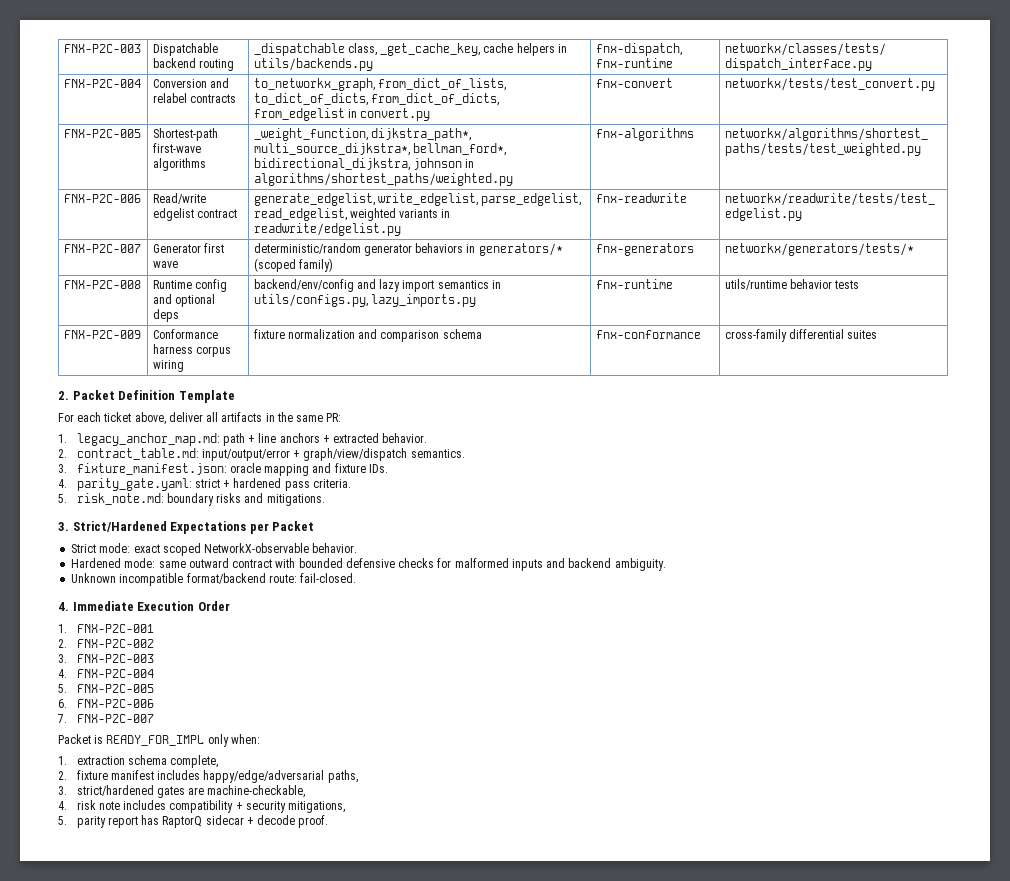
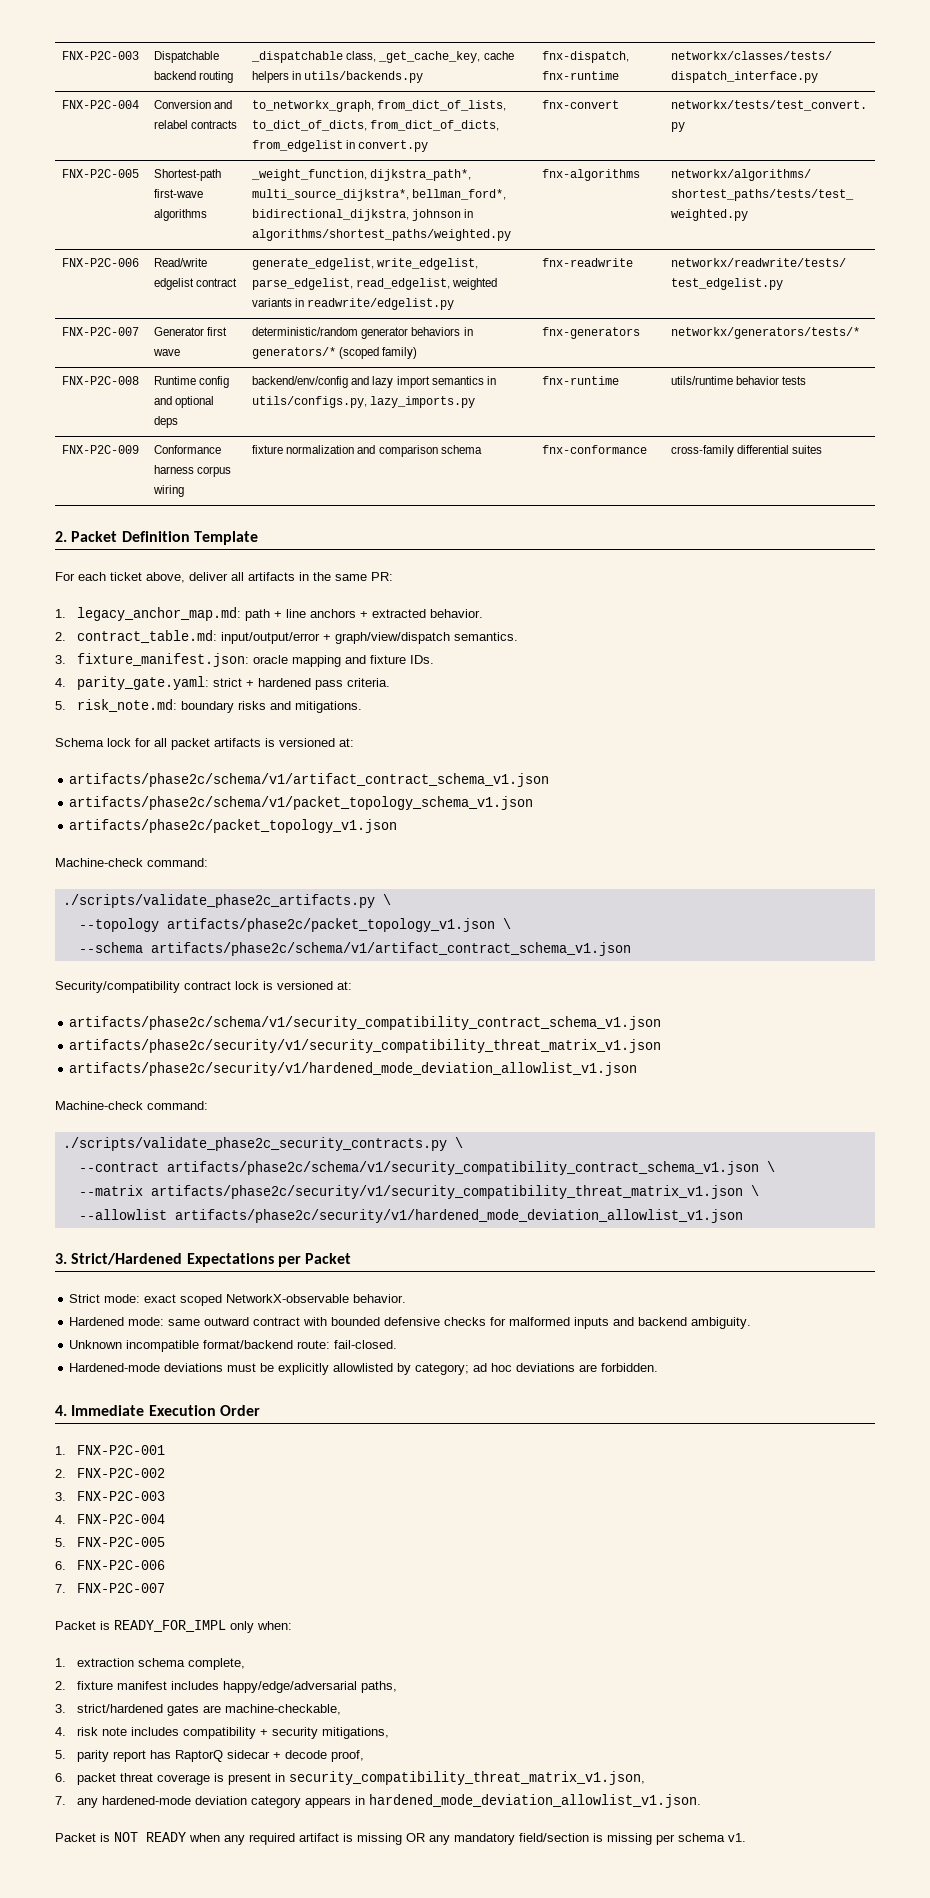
+ Schema lock for all packet artifacts is versioned at:
+ artifacts/phase2c/schema/v1/artifact_contract_schema_v1.json
+ artifacts/phase2c/schema/v1/packet_topology_schema_v1.json
+ artifacts/phase2c/packet_topology_v1.json
+ Machine-check command:
+ ./scripts/validate_phase2c_artifacts.py \
+ --topology artifacts/phase2c/packet_topology_v1.json \
+ --schema artifacts/phase2c/schema/v1/artifact_contract_schema_v1.json
+ Security/compatibility contract lock is versioned at:
+ artifacts/phase2c/schema/v1/security_compatibility_contract_schema_v1.json
+ artifacts/phase2c/security/v1/security_compatibility_threat_matrix_v1.json
+ artifacts/phase2c/security/v1/hardened_mode_deviation_allowlist_v1.json
+ Machine-check command:
+ ./scripts/validate_phase2c_security_contracts.py \
+ --contract artifacts/phase2c/schema/v1/security_compatibility_contract_schema_v1.json \
+ --matrix artifacts/phase2c/security/v1/security_compatibility_threat_matrix_v1.json \
+ --allowlist artifacts/phase2c/security/v1/hardened_mode_deviation_allowlist_v1.json
+ Hardened-mode deviations must be explicitly allowlisted by category; ad hoc deviations are forbidden.
- 5. parity report has RaptorQ sidecar + decode proof.
+ 5. parity report has RaptorQ sidecar + decode proof,
+ 6. packet threat coverage is present in security_compatibility_threat_matrix_v1.json,
+ 7. any hardened-mode deviation category appears in hardened_mode_deviation_allowlist_v1.json.
+ Packet is NOT READY when any required artifact is missing OR any mandatory field/section is missing per schema v1.

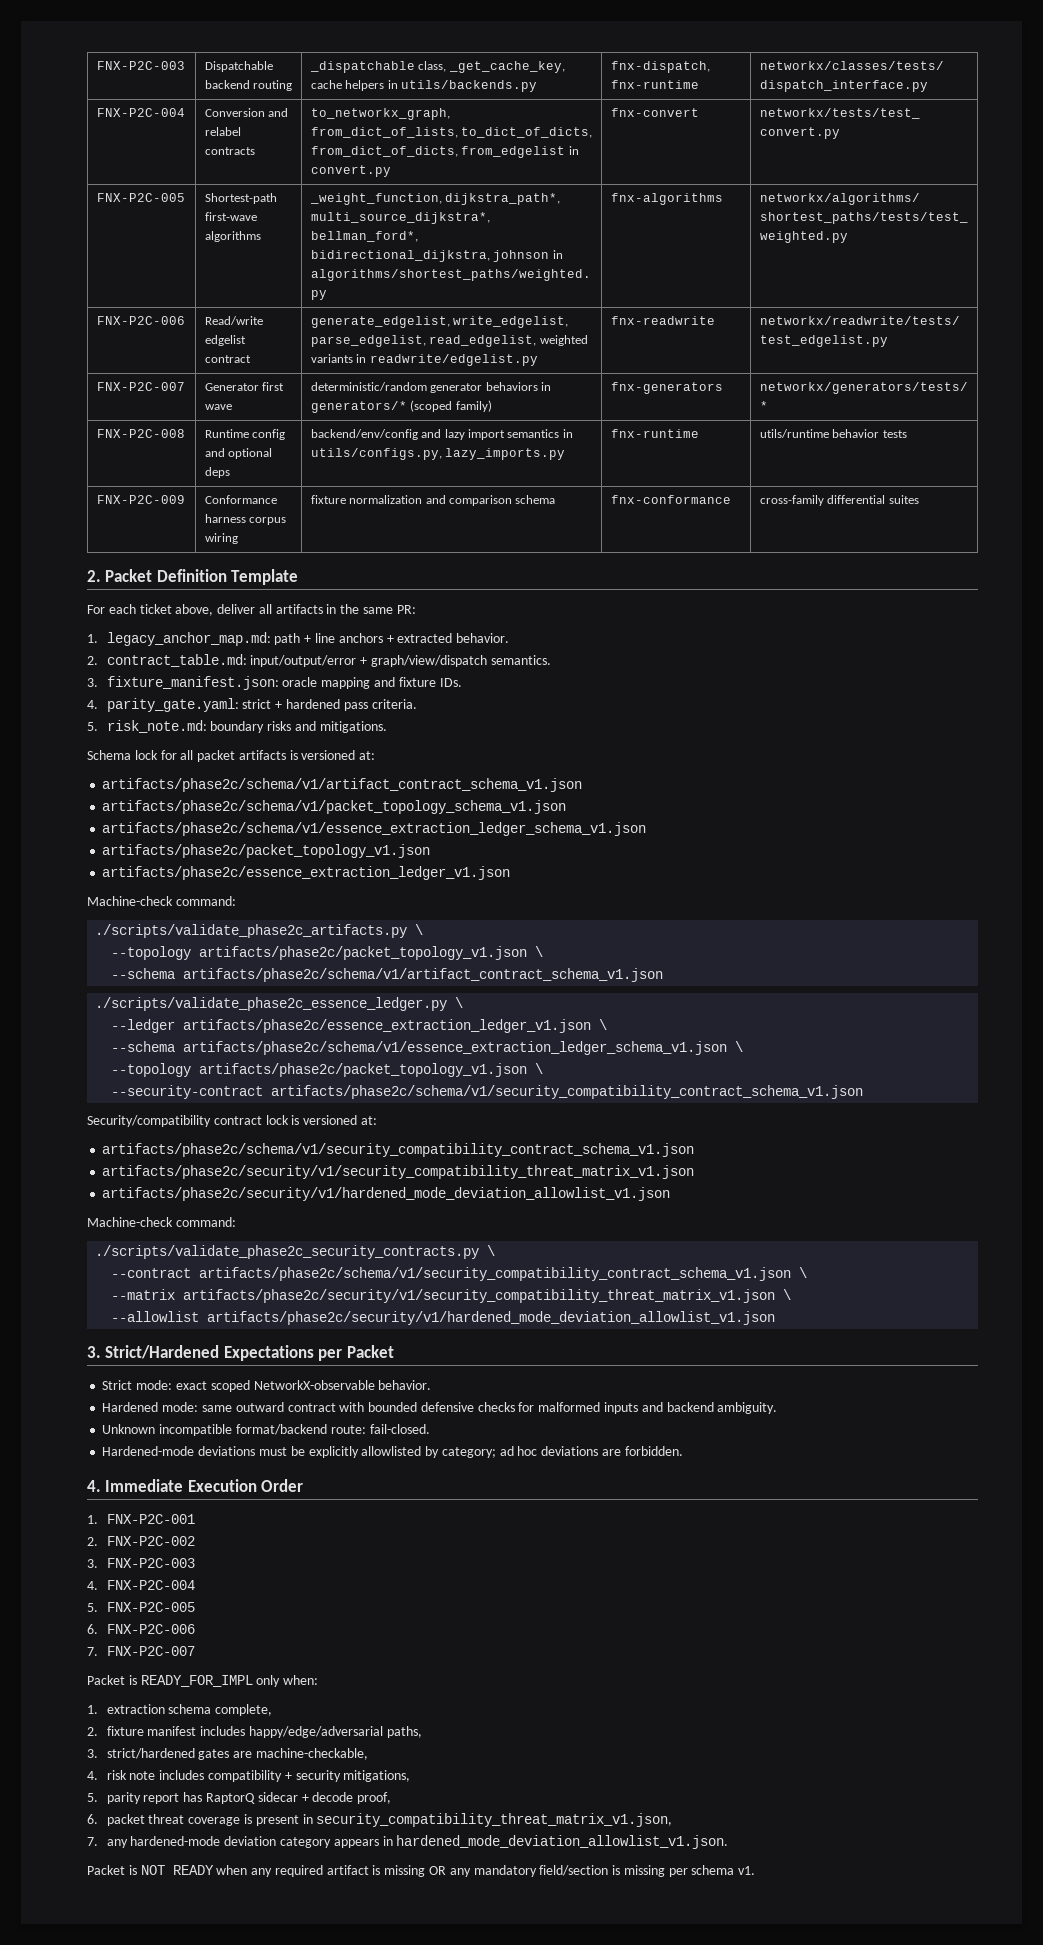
  artifacts/phase2c/schema/v1/packet_topology_schema_v1.json
+ artifacts/phase2c/schema/v1/essence_extraction_ledger_schema_v1.json
  artifacts/phase2c/packet_topology_v1.json
+ artifacts/phase2c/essence_extraction_ledger_v1.json
+ ./scripts/validate_phase2c_essence_ledger.py \
+ --ledger artifacts/phase2c/essence_extraction_ledger_v1.json \
+ --schema artifacts/phase2c/schema/v1/essence_extraction_ledger_schema_v1.json \
+ --topology artifacts/phase2c/packet_topology_v1.json \
+ --security-contract artifacts/phase2c/schema/v1/security_compatibility_contract_schema_v1.json

